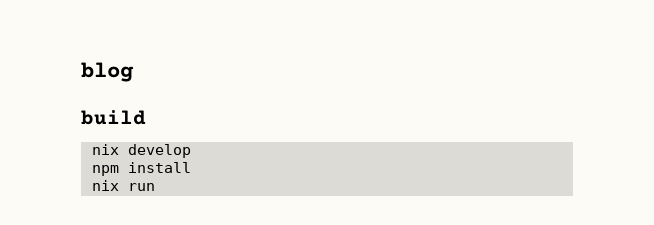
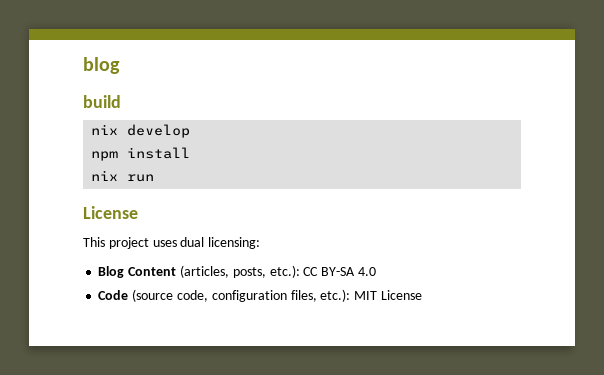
  nix run
+ License
+ This project uses dual licensing:
+ Blog Content (articles, posts, etc.): CC BY-SA 4.0
+ Code (source code, configuration files, etc.): MIT License

